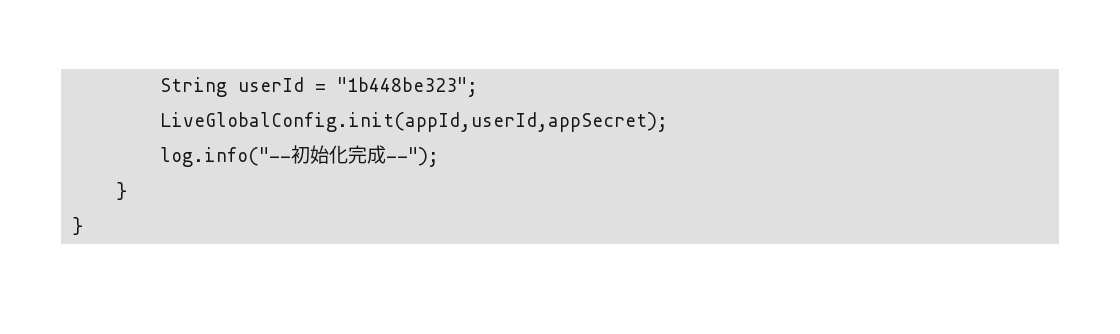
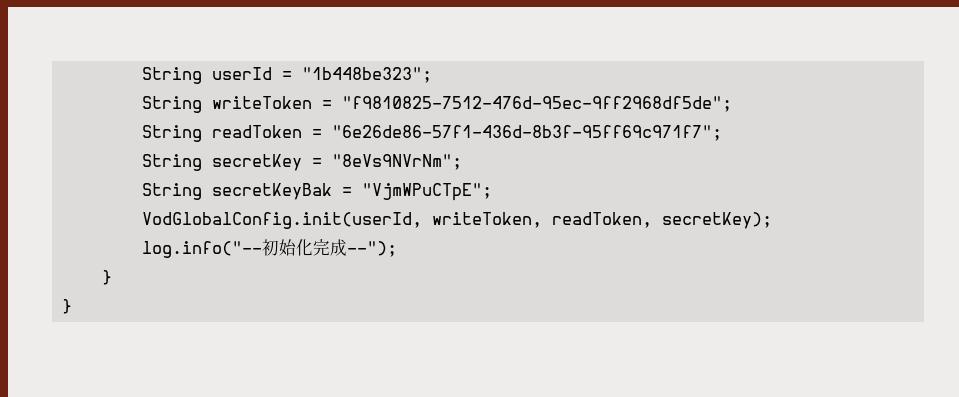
- LiveGlobalConfig.init(appId,userId,appSecret);
+ String writeToken = "f9810825-7512-476d-95ec-9ff2968df5de";
+ String readToken = "6e26de86-57f1-436d-8b3f-95ff69c971f7";
+ String secretKey = "8eVs9NVrNm";
+ String secretKeyBak = "VjmWPuCTpE";
+ VodGlobalConfig.init(userId, writeToken, readToken, secretKey);

